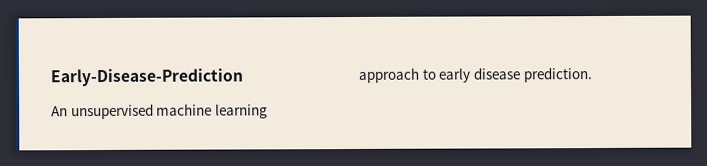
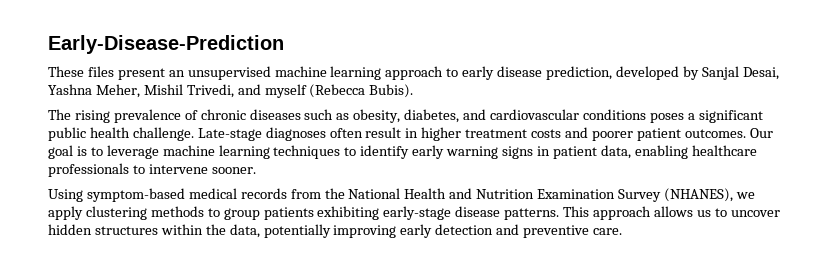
- An unsupervised machine learning approach to early disease prediction.
+ These files present an unsupervised machine learning approach to early disease prediction, developed by Sanjal Desai, Yashna Meher, Mishil Trivedi, and myself (Rebecca Bubis).
+ The rising prevalence of chronic diseases such as obesity, diabetes, and cardiovascular conditions poses a significant public health challenge. Late-stage diagnoses often result in higher treatment costs and poorer patient outcomes. Our goal is to leverage machine learning techniques to identify early warning signs in patient data, enabling healthcare professionals to intervene sooner.
+ Using symptom-based medical records from the National Health and Nutrition Examination Survey (NHANES), we apply clustering methods to group patients exhibiting early-stage disease patterns. This approach allows us to uncover hidden structures within the data, potentially improving early detection and preventive care.

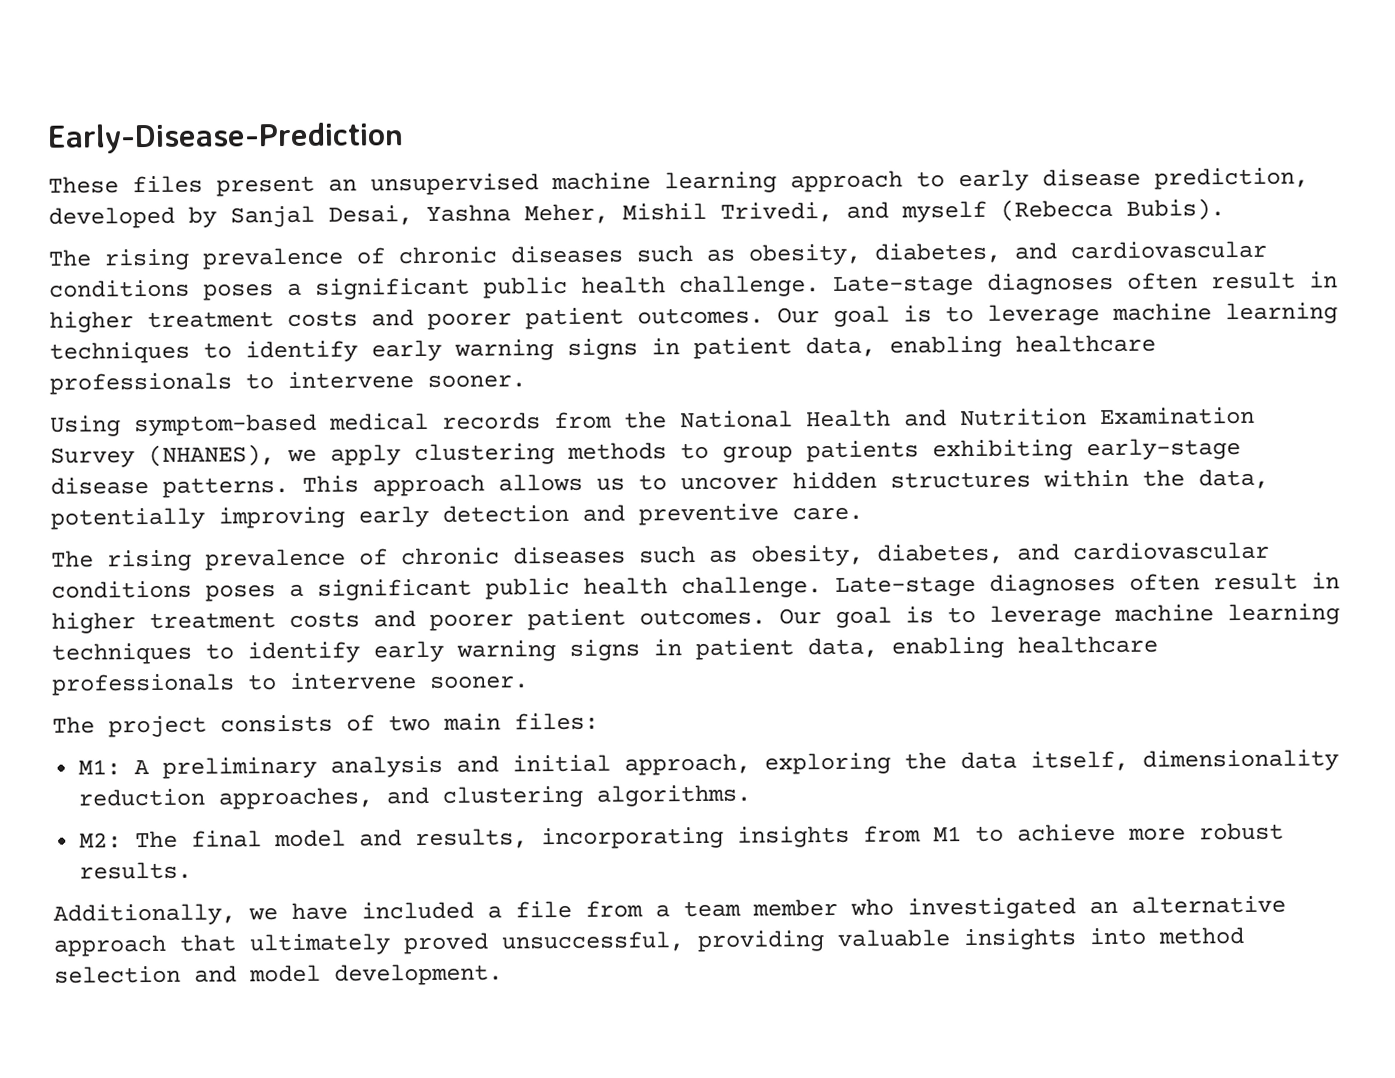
  This approach allows us to uncover hidden structures within the data, potentially improving early detection and preventive care.
+ The rising prevalence of chronic diseases such as obesity, diabetes, and cardiovascular conditions poses a significant public health challenge. Late-stage diagnoses often result in higher treatment costs and poorer patient outcomes. Our goal is to leverage machine learning techniques to identify early warning signs in patient data, enabling healthcare professionals to intervene sooner.
+ The project consists of two main files:
+ M1: A preliminary analysis and initial approach, exploring the data itself, dimensionality reduction approaches, and clustering algorithms.
+ M2: The final model and results, incorporating insights from M1 to achieve more robust results.
+ Additionally, we have included a file from a team member who investigated an alternative approach that ultimately proved unsuccessful, providing valuable insights into method selection and model development.

